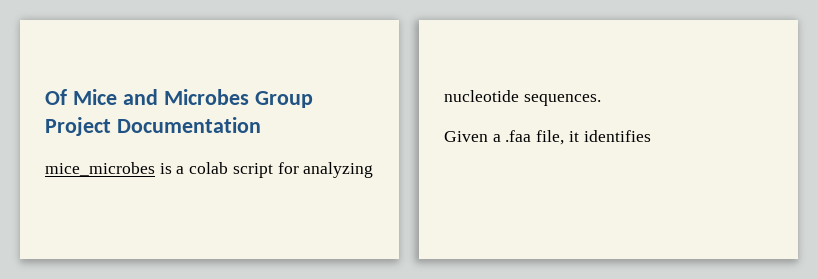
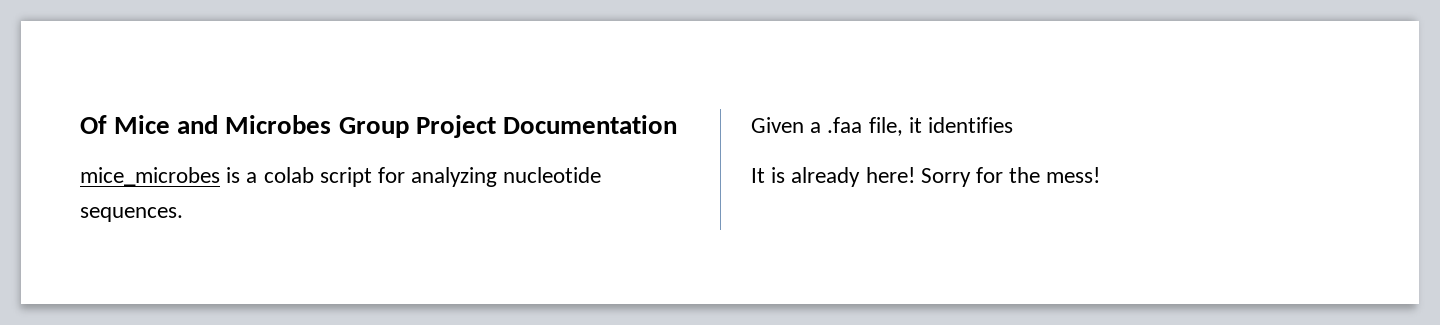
+ It is already here! Sorry for the mess!

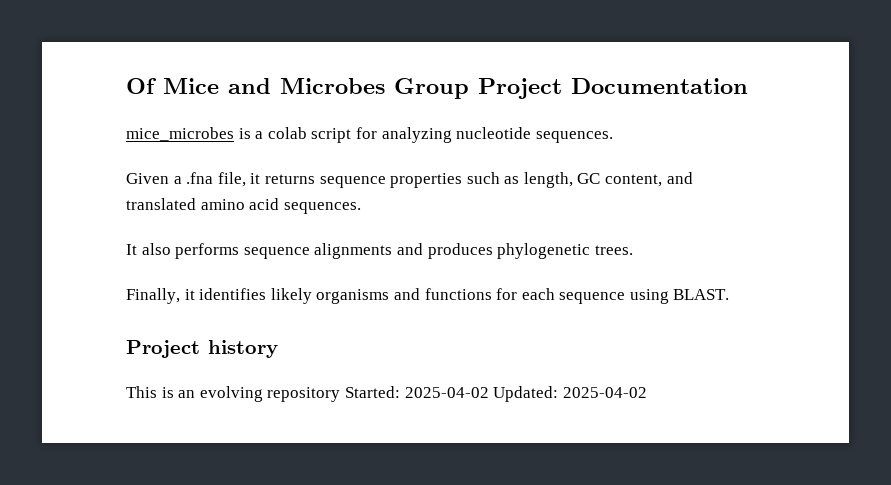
- Given a .faa file, it identifies
- It is already here! Sorry for the mess!
+ Given a .fna file, it returns sequence properties such as length, GC content, and translated amino acid sequences.
+ It also performs sequence alignments and produces phylogenetic trees.
+ Finally, it identifies likely organisms and functions for each sequence using BLAST.
+ Project history
+ This is an evolving repository Started: 2025-04-02 Updated: 2025-04-02

